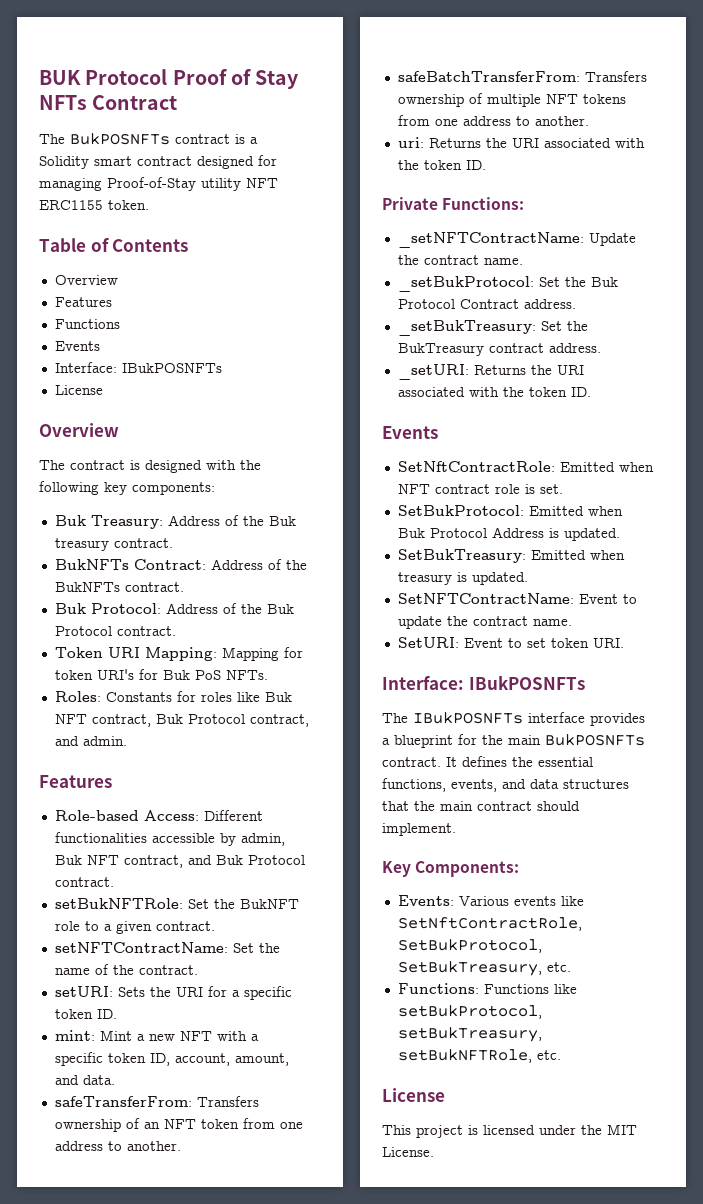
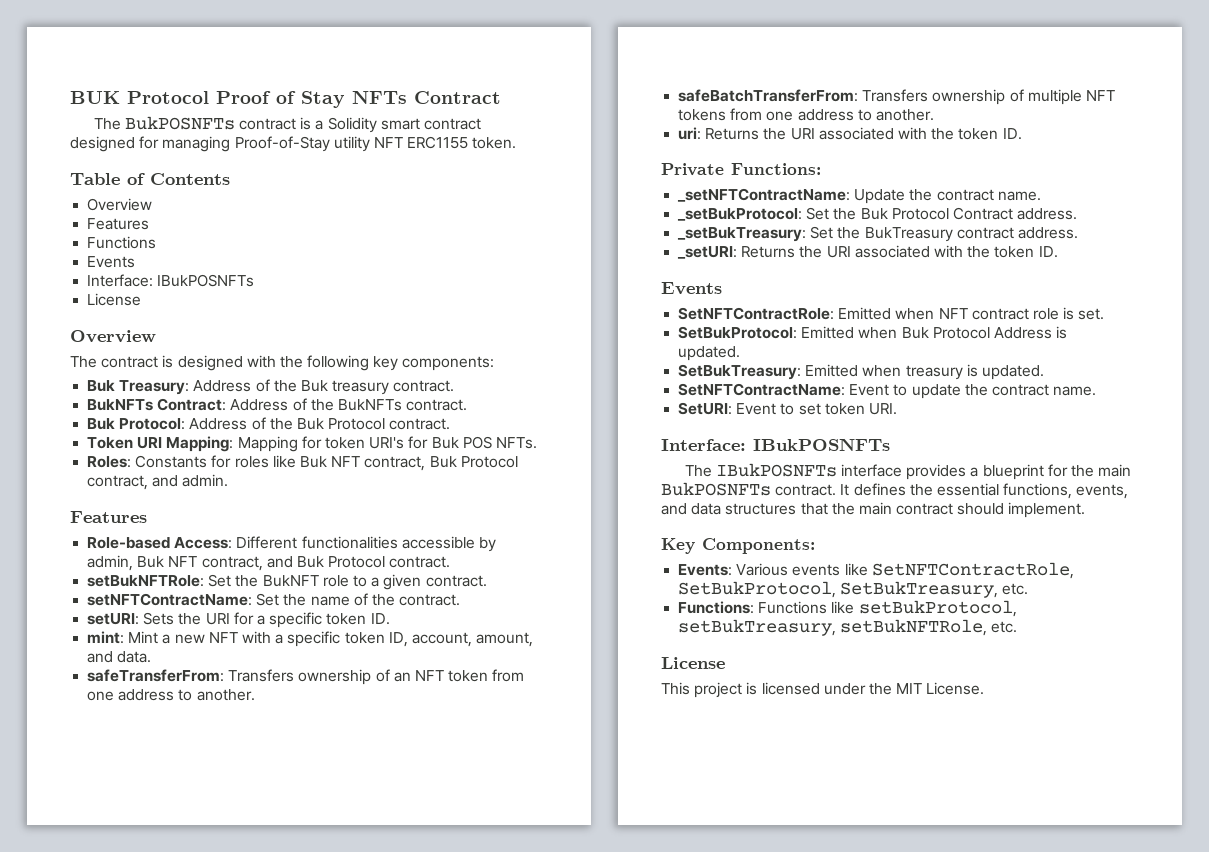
- Token URI Mapping: Mapping for token URI's for Buk PoS NFTs.
+ Token URI Mapping: Mapping for token URI's for Buk POS NFTs.
- SetNftContractRole: Emitted when NFT contract role is set.
+ SetNFTContractRole: Emitted when NFT contract role is set.
- Events: Various events like SetNftContractRole, SetBukProtocol, SetBukTreasury, etc.
+ Events: Various events like SetNFTContractRole, SetBukProtocol, SetBukTreasury, etc.

